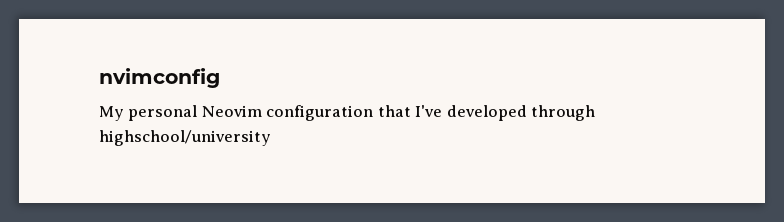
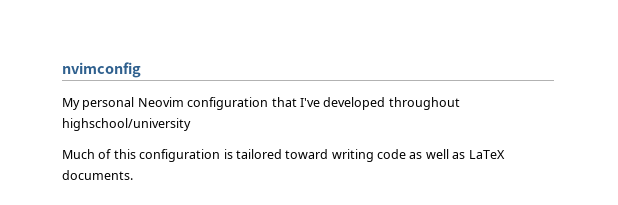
- My personal Neovim configuration that I've developed through highschool/university
+ My personal Neovim configuration that I've developed throughout highschool/university
+ Much of this configuration is tailored toward writing code as well as LaTeX documents.

